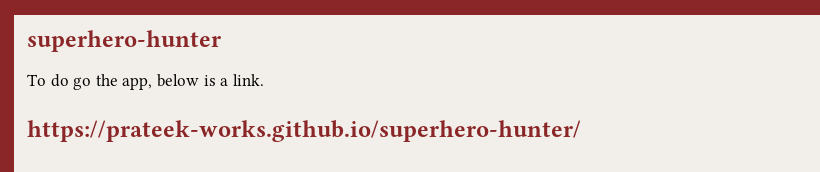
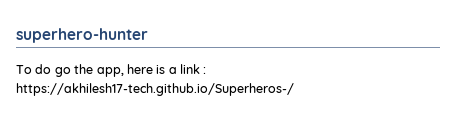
- To do go the app, below is a link.
- https://prateek-works.github.io/superhero-hunter/
+ To do go the app, here is a link : https://akhilesh17-tech.github.io/Superheros-/

